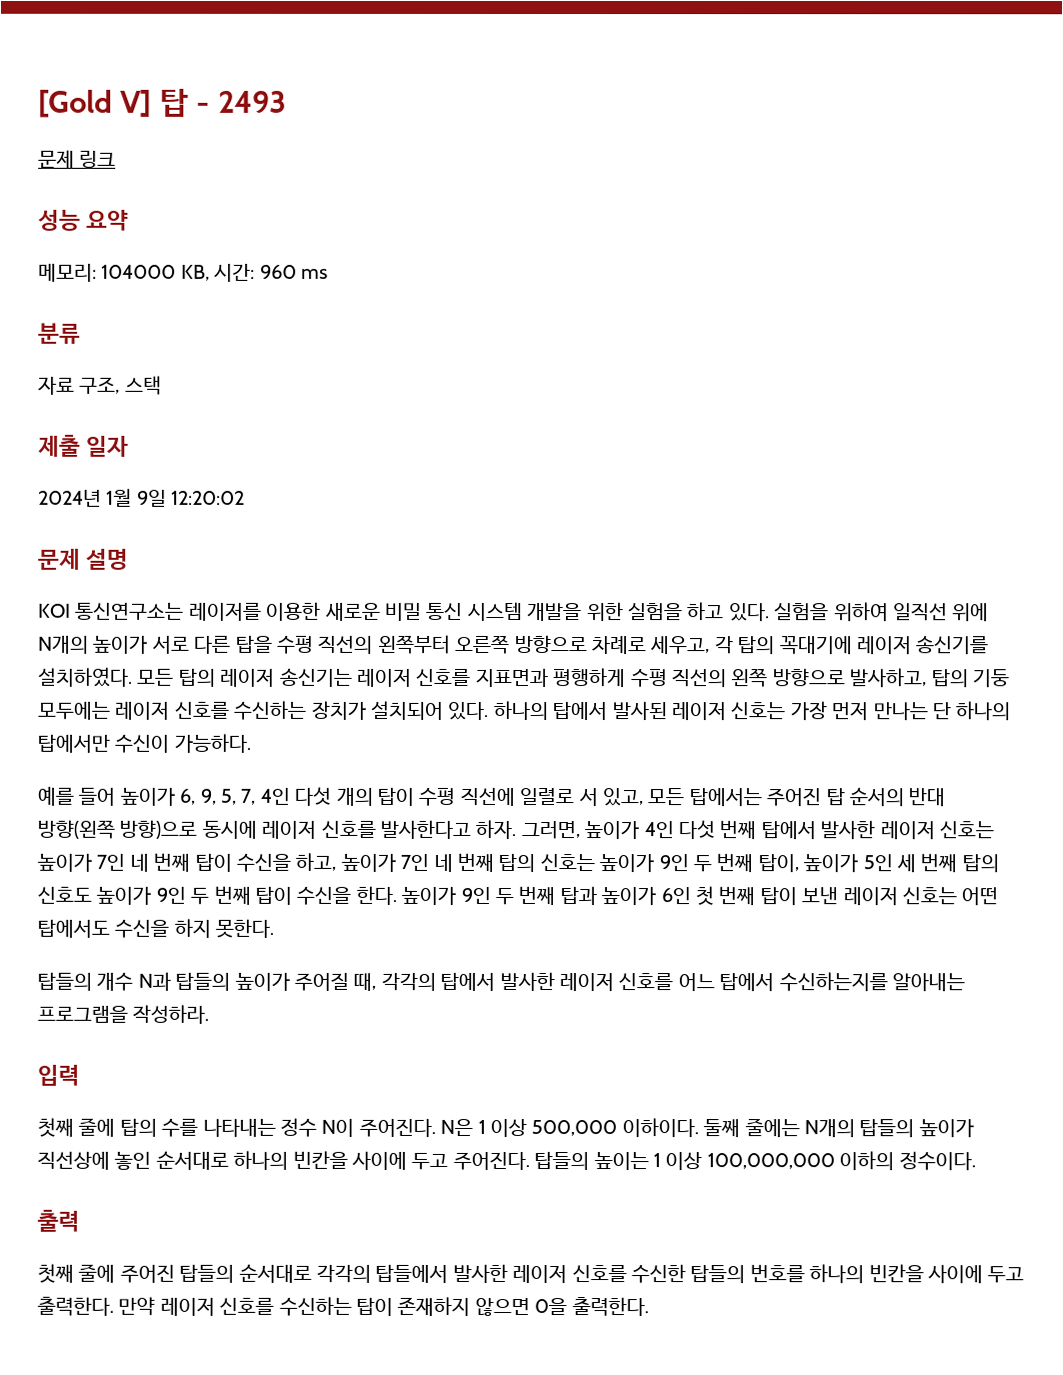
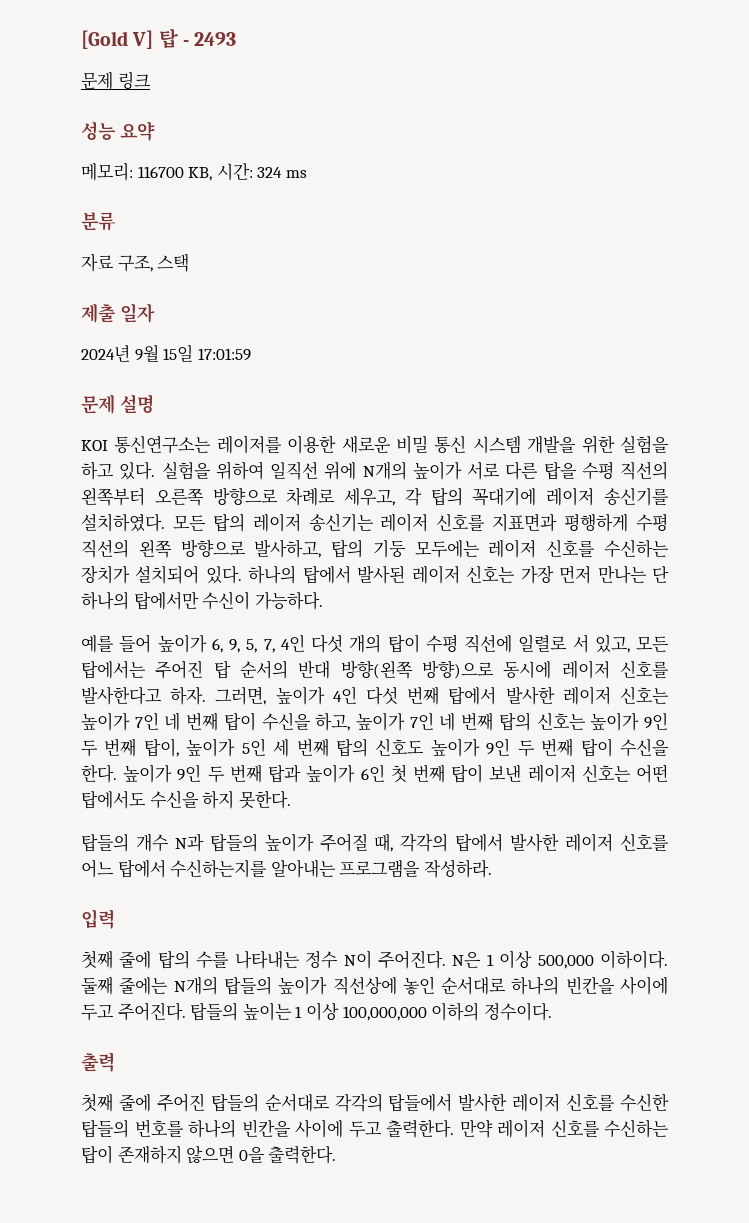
- 메모리: 104000 KB, 시간: 960 ms
+ 메모리: 116700 KB, 시간: 324 ms
- 2024년 1월 9일 12:20:02
+ 2024년 9월 15일 17:01:59

